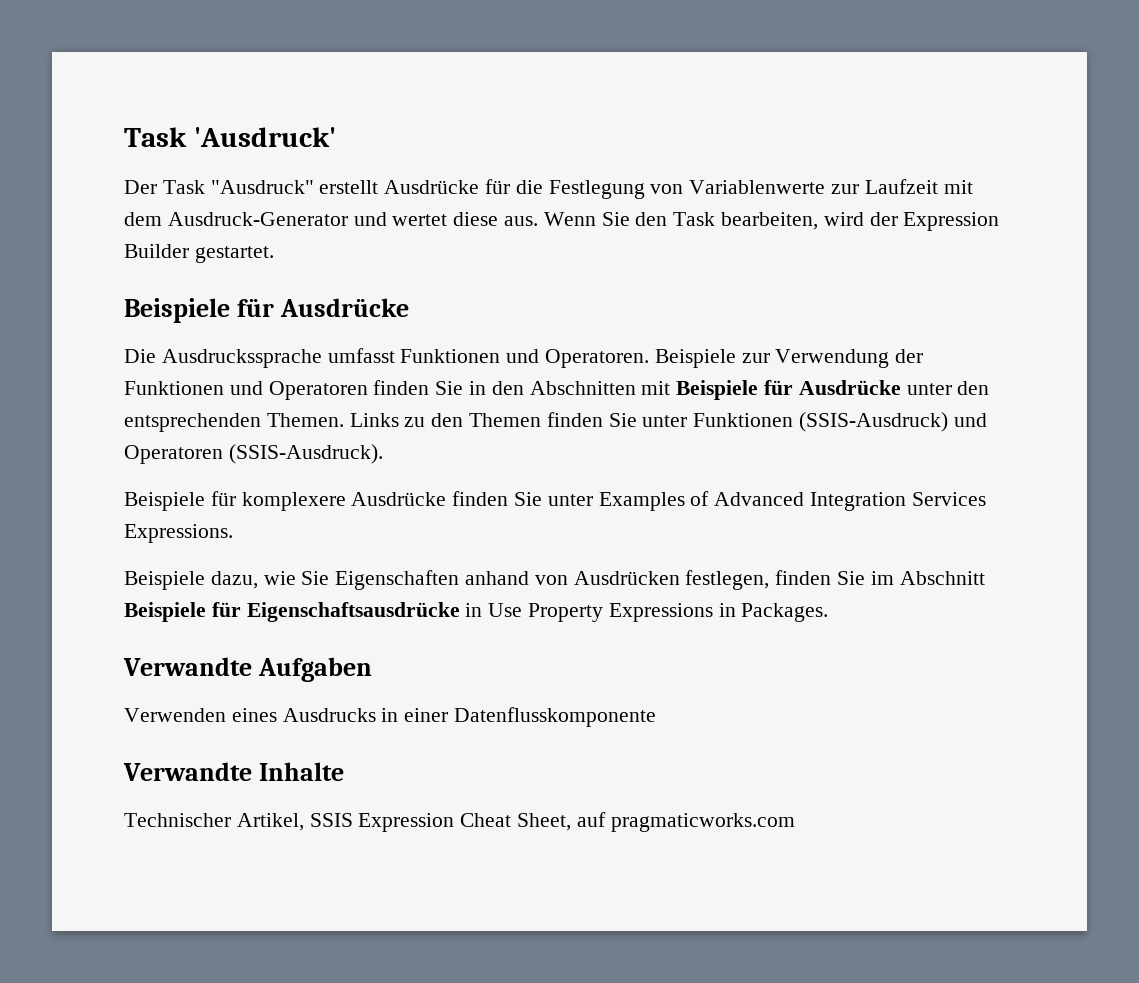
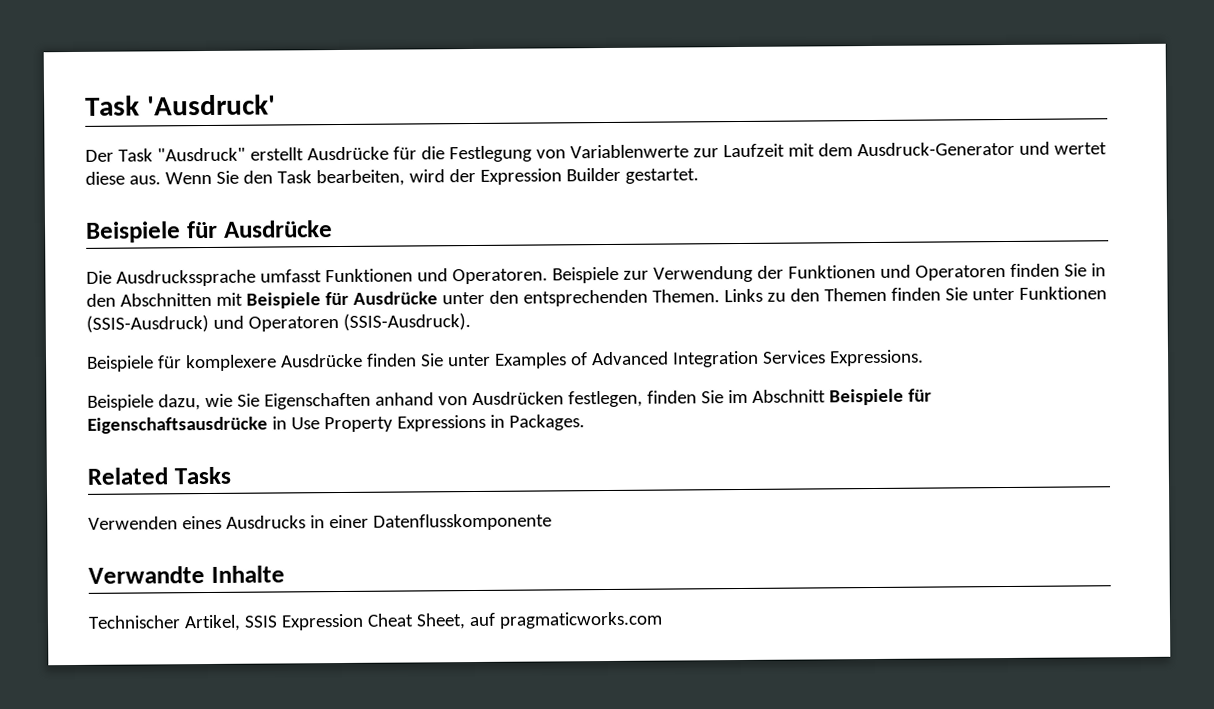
- Verwandte Aufgaben
+ Related Tasks

